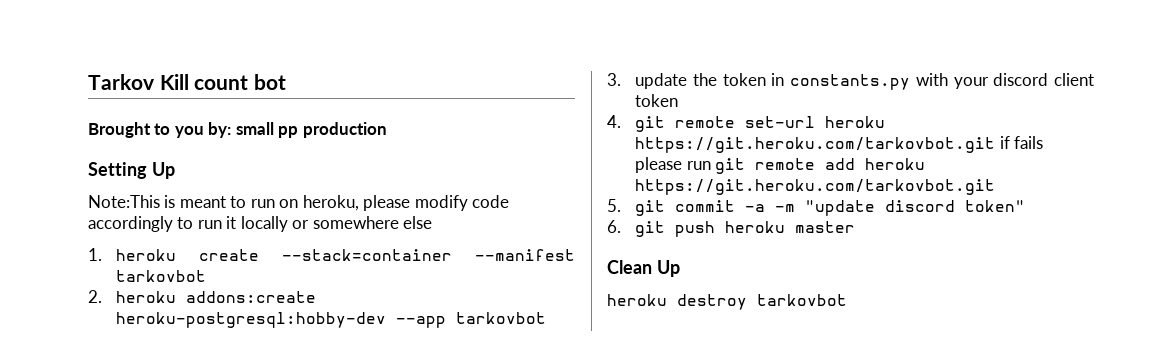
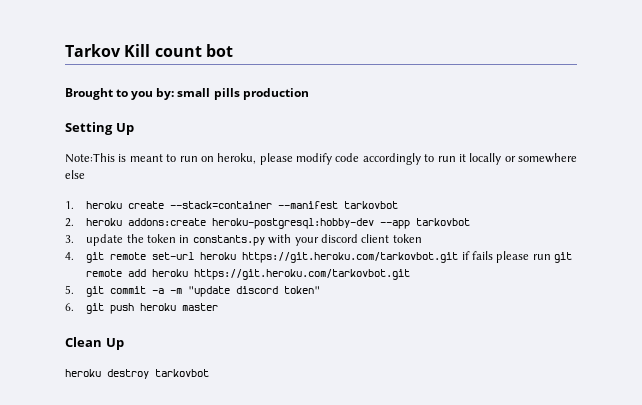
- Brought to you by: small pp production
+ Brought to you by: small pills production

